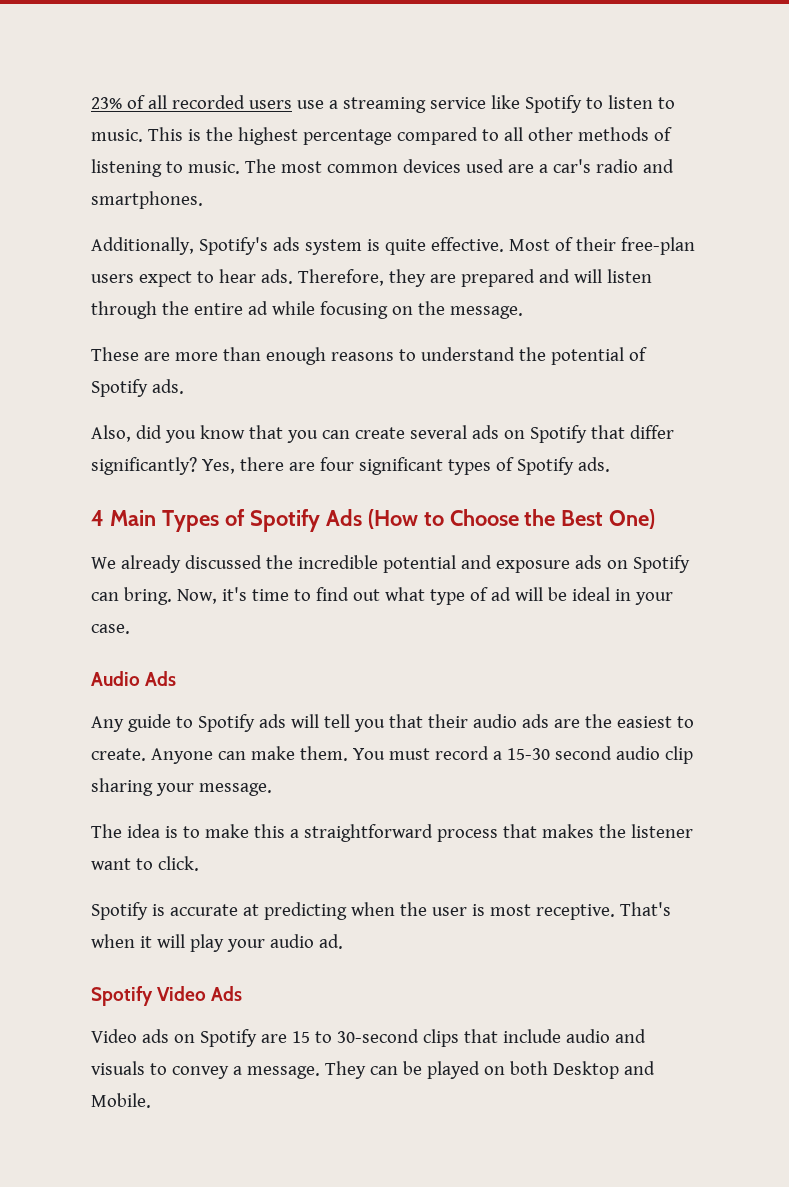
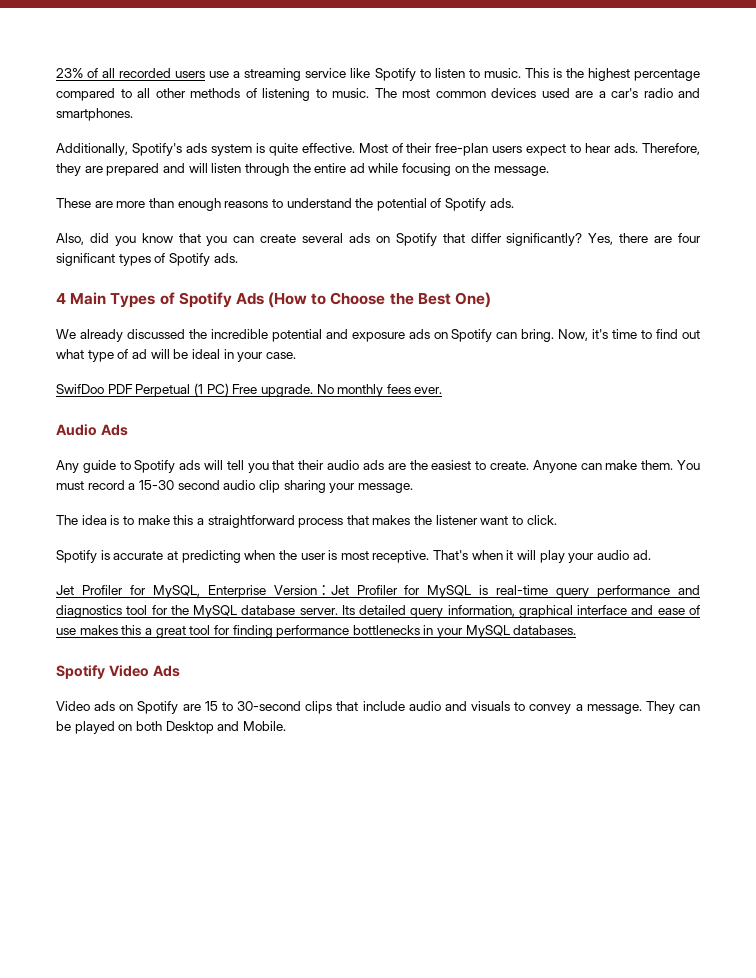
+ SwifDoo PDF Perpetual (1 PC) Free upgrade. No monthly fees ever.
+ Jet Profiler for MySQL, Enterprise Version：Jet Profiler for MySQL is real-time query performance and diagnostics tool for the MySQL database server. Its detailed query information, graphical interface and ease of use makes this a great tool for finding performance bottlenecks in your MySQL databases.

